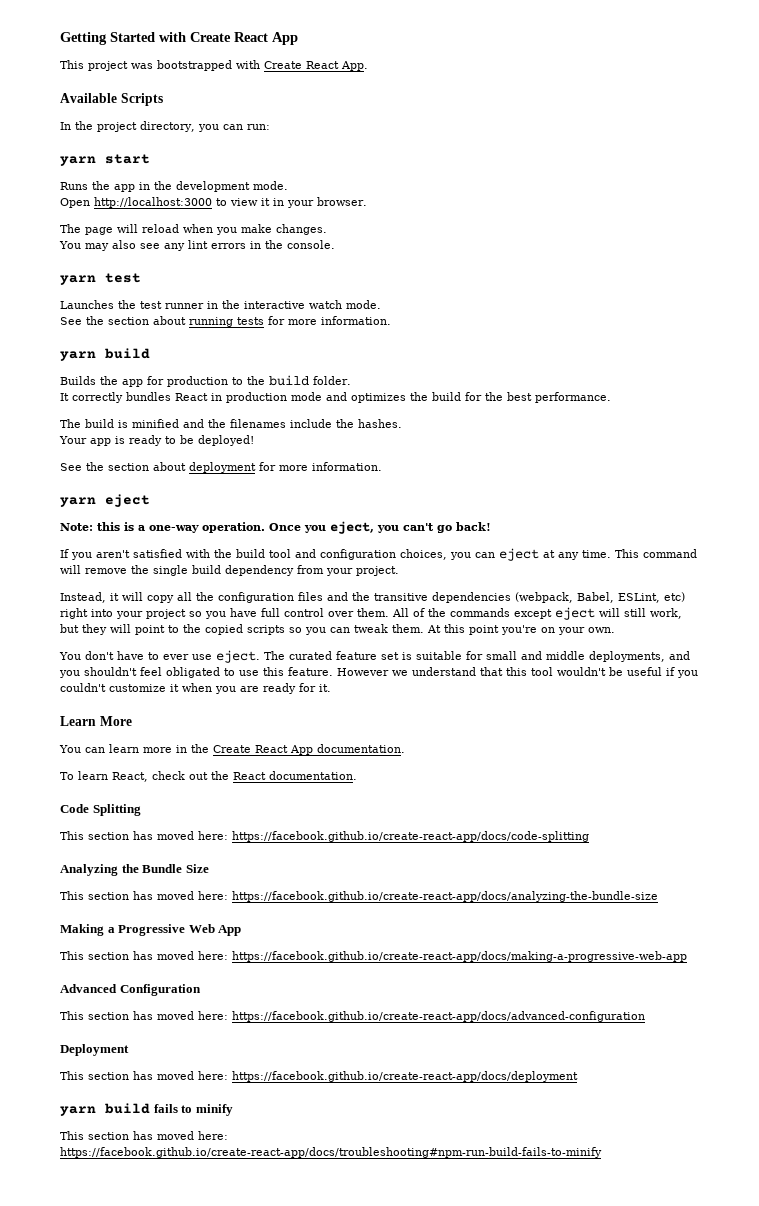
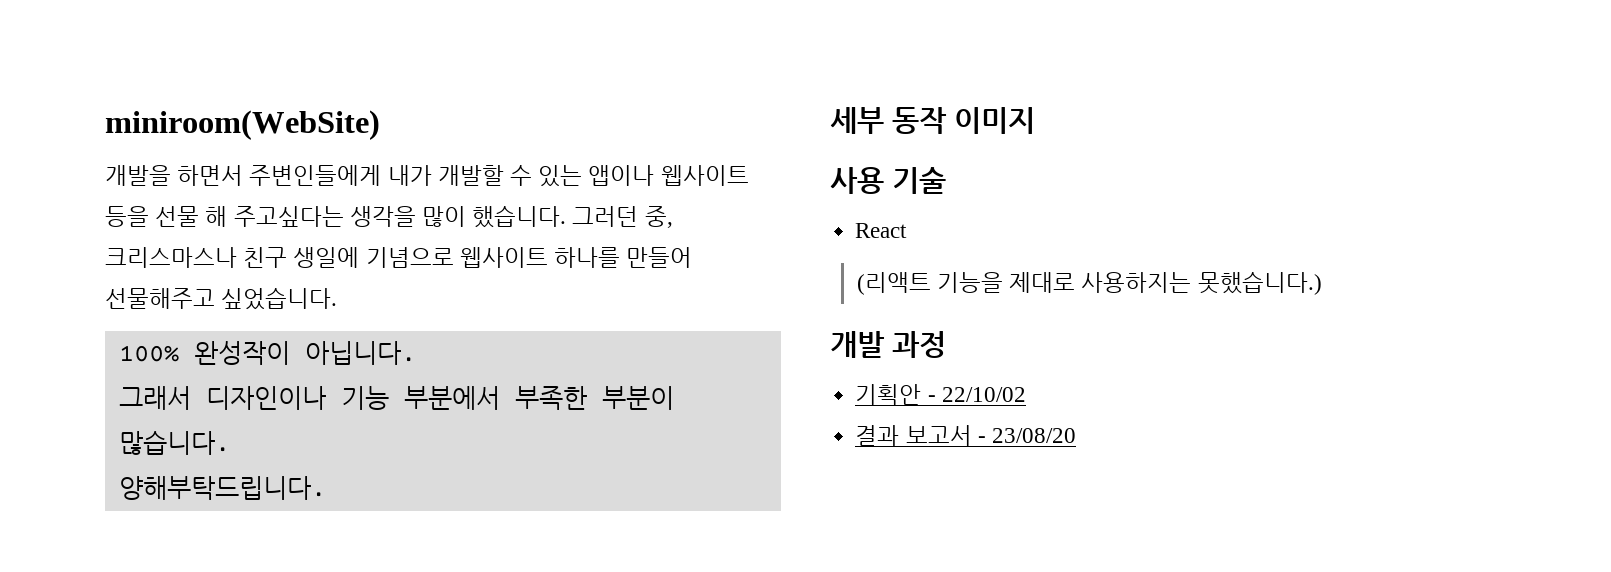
- Getting Started with Create React App
- This project was bootstrapped with Create React App.
- Available Scripts
- In the project directory, you can run:
- yarn start
- Runs the app in the development mode.
- Open http://localhost:3000 to view it in your browser.
- The page will reload when you make changes.
- You may also see any lint errors in the console.
- yarn test
- Launches the test runner in the interactive watch mode.
- See the section about running tests for more information.
- yarn build
- Builds the app for production to the build folder.
- It correctly bundles React in production mode and optimizes the build for the best performance.
- The build is minified and the filenames include the hashes.
- Your app is ready to be deployed!
- See the section about deployment for more information.
- yarn eject
- Note: this is a one-way operation. Once you eject, you can't go back!
- If you aren't satisfied with the build tool and configuration choices, you can eject at any time. This command will remove the single build dependency from your project.
- Instead, it will copy all the configuration files and the transitive dependencies (webpack, Babel, ESLint, etc) right into your project so you have full control over them. All of the commands except eject will still work, but they will point to the copied scripts so you can tweak them. At this point you're on your own.
- You don't have to ever use eject. The curated feature set is suitable for small and middle deployments, and you shouldn't feel obligated to use this feature. However we understand that this tool wouldn't be useful if you couldn't customize it when you are ready for it.
- Learn More
- You can learn more in the Create React App documentation.
- To learn React, check out the React documentation.
- Code Splitting
- This section has moved here: https://facebook.github.io/create-react-app/docs/code-splitting
- Analyzing the Bundle Size
- This section has moved here: https://facebook.github.io/create-react-app/docs/analyzing-the-bundle-size
- Making a Progressive Web App
- This section has moved here: https://facebook.github.io/create-react-app/docs/making-a-progressive-web-app
- Advanced Configuration
- This section has moved here: https://facebook.github.io/create-react-app/docs/advanced-configuration
- Deployment
- This section has moved here: https://facebook.github.io/create-react-app/docs/deployment
- yarn build fails to minify
- This section has moved here: https://facebook.github.io/create-react-app/docs/troubleshooting#npm-run-build-fails-to-minify
+ miniroom(WebSite)
+ 개발을 하면서 주변인들에게 내가 개발할 수 있는 앱이나 웹사이트 등을 선물 해 주고싶다는 생각을 많이 했습니다. 그러던 중, 크리스마스나 친구 생일에 기념으로 웹사이트 하나를 만들어 선물해주고 싶었습니다.
+ 100% 완성작이 아닙니다.
+ 그래서 디자인이나 기능 부분에서 부족한 부분이 많습니다.
+ 양해부탁드립니다.
+ 세부 동작 이미지
+ 사용 기술
+ React
+ (리액트 기능을 제대로 사용하지는 못했습니다.)
+ 개발 과정
+ 기획안 - 22/10/02
+ 결과 보고서 - 23/08/20

